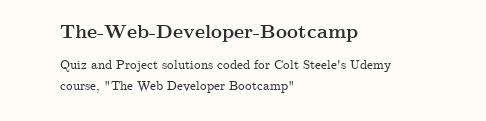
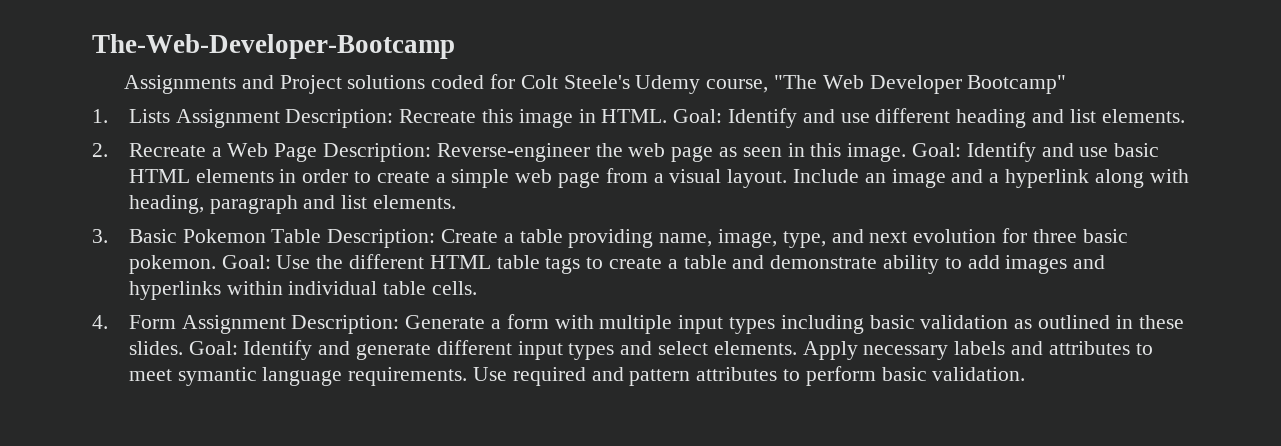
- Quiz and Project solutions coded for Colt Steele's Udemy course, "The Web Developer Bootcamp"
+ Assignments and Project solutions coded for Colt Steele's Udemy course, "The Web Developer Bootcamp"
+ 1. Lists Assignment Description: Recreate this image in HTML. Goal: Identify and use different heading and list elements.
+ 2. Recreate a Web Page Description: Reverse-engineer the web page as seen in this image. Goal: Identify and use basic HTML elements in order to create a simple web page from a visual layout. Include an image and a hyperlink along with heading, paragraph and list elements.
+ 3. Basic Pokemon Table Description: Create a table providing name, image, type, and next evolution for three basic pokemon. Goal: Use the different HTML table tags to create a table and demonstrate ability to add images and hyperlinks within individual table cells.
+ 4. Form Assignment Description: Generate a form with multiple input types including basic validation as outlined in these slides. Goal: Identify and generate different input types and select elements. Apply necessary labels and attributes to meet symantic language requirements. Use required and pattern attributes to perform basic validation.

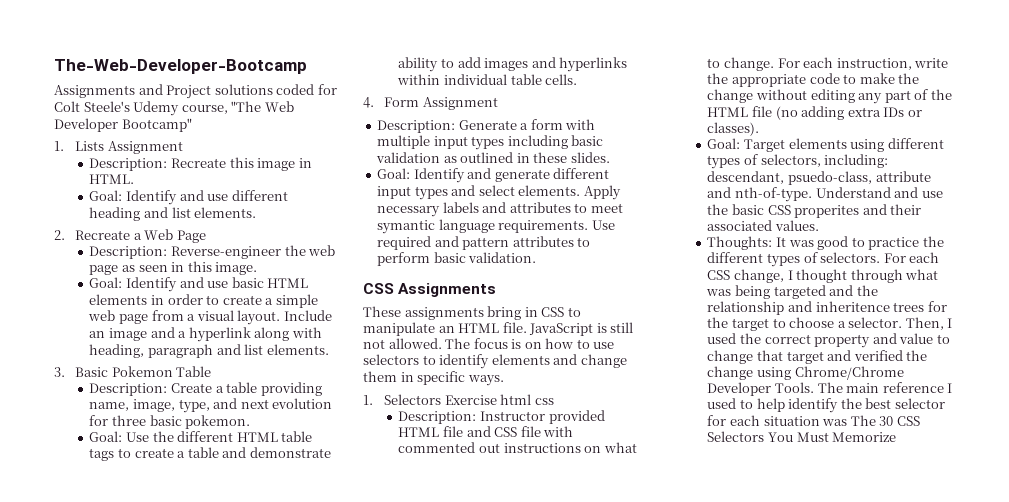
- 1. Lists Assignment Description: Recreate this image in HTML. Goal: Identify and use different heading and list elements.
+ 1. Lists Assignment
+ Description: Recreate this image in HTML.
+ Goal: Identify and use different heading and list elements.
- 2. Recreate a Web Page Description: Reverse-engineer the web page as seen in this image. Goal: Identify and use basic HTML elements in order to create a simple web page from a visual layout.
+ 2. Recreate a Web Page
+ Description: Reverse-engineer the web page as seen in this image.
+ Goal: Identify and use basic HTML elements in order to create a simple web page from a visual layout.
- 3. Basic Pokemon Table Description: Create a table providing name, image, type, and next evolution for three basic pokemon. Goal: Use the different HTML table tags to create a table and demonstrate ability to add images and hyperlinks within individual table cells.
+ 3. Basic Pokemon Table
+ Description: Create a table providing name, image, type, and next evolution for three basic pokemon.
+ Goal: Use the different HTML table tags to create a table and demonstrate ability to add images and hyperlinks within individual table cells.
- 4. Form Assignment Description: Generate a form with multiple input types including basic validation as outlined in these slides. Goal: Identify and generate different input types and select elements.
+ 4. Form Assignment
+ Description: Generate a form with multiple input types including basic validation as outlined in these slides.
+ Goal: Identify and generate different input types and select elements.
+ CSS Assignments
+ These assignments bring in CSS to manipulate an HTML file. JavaScript is still not allowed. The focus is on how to use selectors to identify elements and change them in specific ways.
+ 1. Selectors Exercise html css
+ Description: Instructor provided HTML file and CSS file with commented out instructions on what to change. For each instruction, write the appropriate code to make the change without editing any part of the HTML file (no adding extra IDs or classes).
+ Goal: Target elements using different types of selectors, including: descendant, psuedo-class, attribute and nth-of-type. Understand and use the basic CSS properites and their associated values.
+ Thoughts: It was good to practice the different types of selectors. For each CSS change, I thought through what was being targeted and the relationship and inheritence trees for the target to choose a selector. Then, I used the correct property and value to change that target and verified the change using Chrome/Chrome Developer Tools. The main reference I used to help identify the best selector for each situation was The 30 CSS Selectors You Must Memorize

